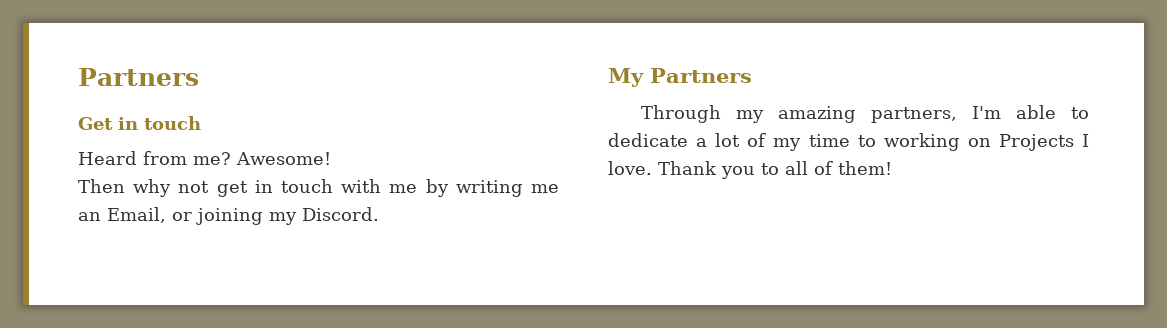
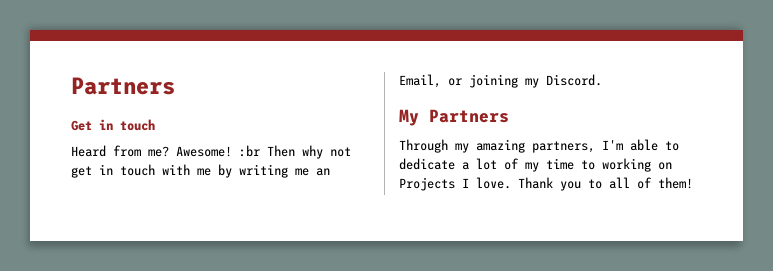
- Awesome!
- Then why not get in touch with me by writing me an Email, or joining my Discord.
+ Awesome! :br Then why not get in touch with me by writing me an Email, or joining my Discord.

